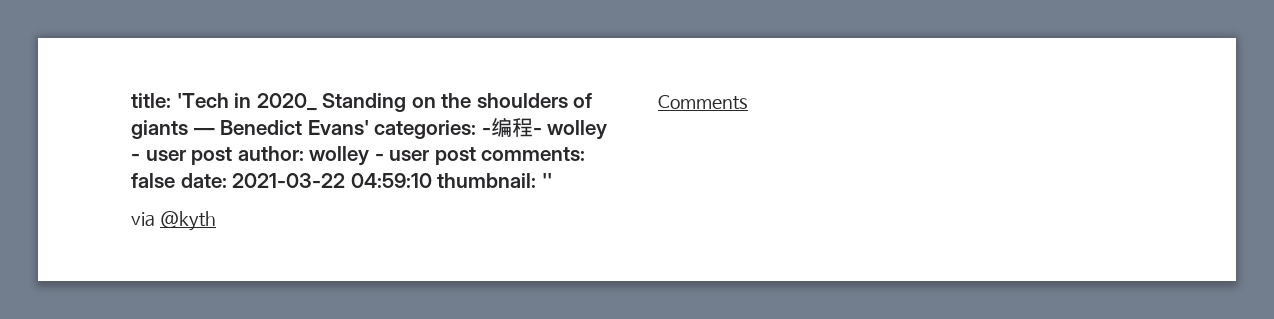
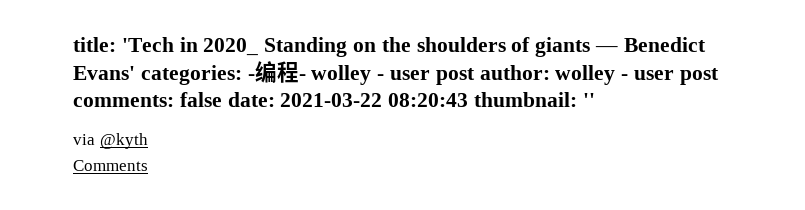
- title: 'Tech in 2020_ Standing on the shoulders of giants — Benedict Evans' categories: -编程- wolley - user post author: wolley - user post comments: false date: 2021-03-22 04:59:10 thumbnail: ''
+ title: 'Tech in 2020_ Standing on the shoulders of giants — Benedict Evans' categories: -编程- wolley - user post author: wolley - user post comments: false date: 2021-03-22 08:20:43 thumbnail: ''

